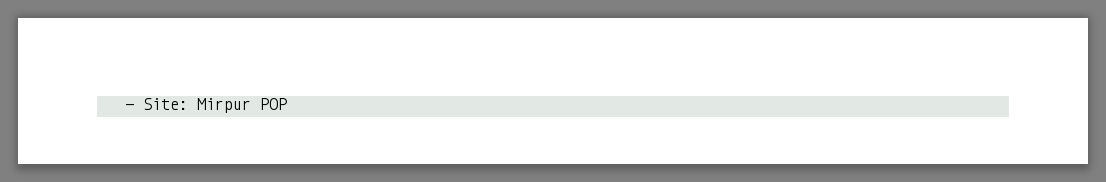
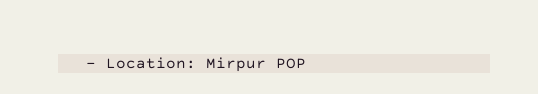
- - Site: Mirpur POP
+ - Location: Mirpur POP

